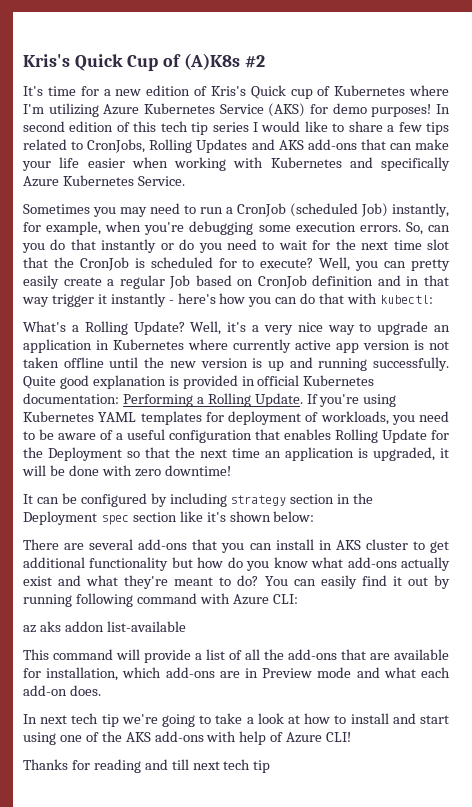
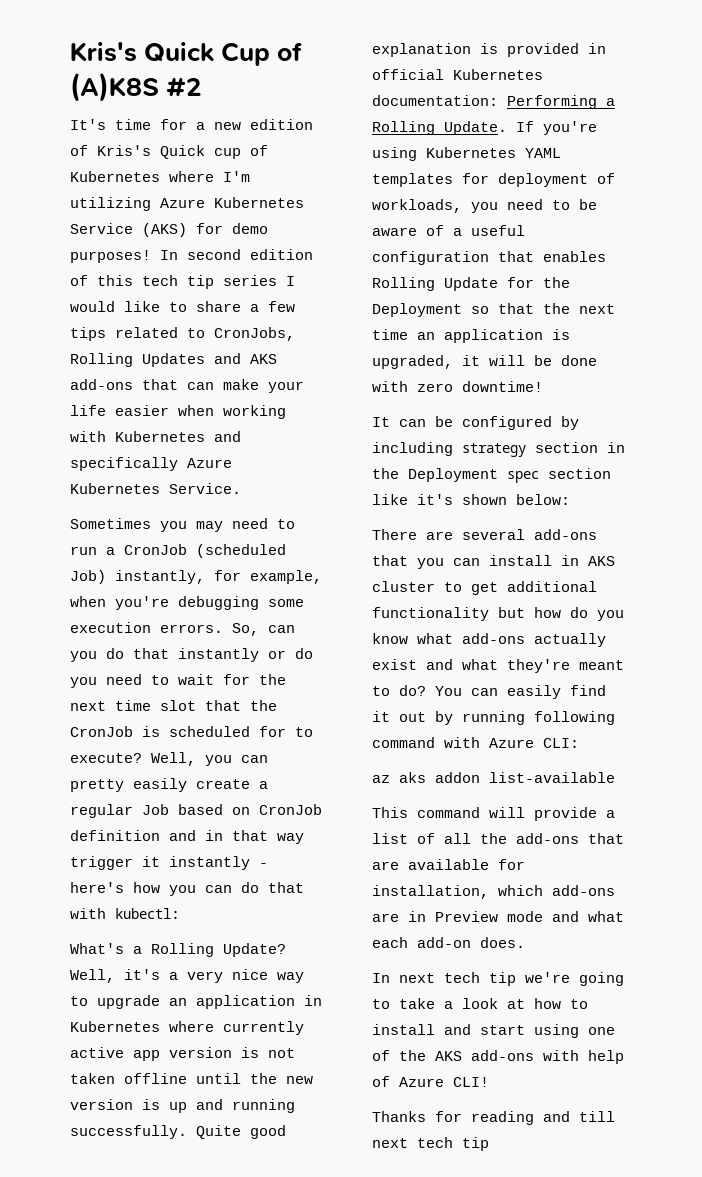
- Kris's Quick Cup of (A)K8s #2
+ Kris's Quick Cup of (A)K8S #2

